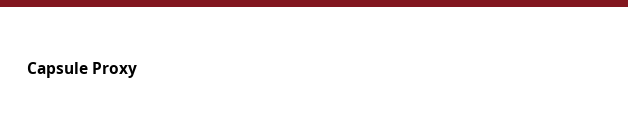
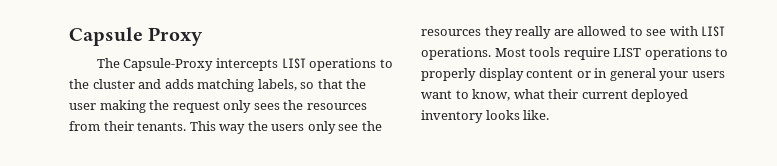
+ The Capsule-Proxy intercepts LIST operations to the cluster and adds matching labels, so that the user making the request only sees the resources from their tenants. This way the users only see the resources they really are allowed to see with LIST operations. Most tools require LIST operations to properly display content or in general your users want to know, what their current deployed inventory looks like.

